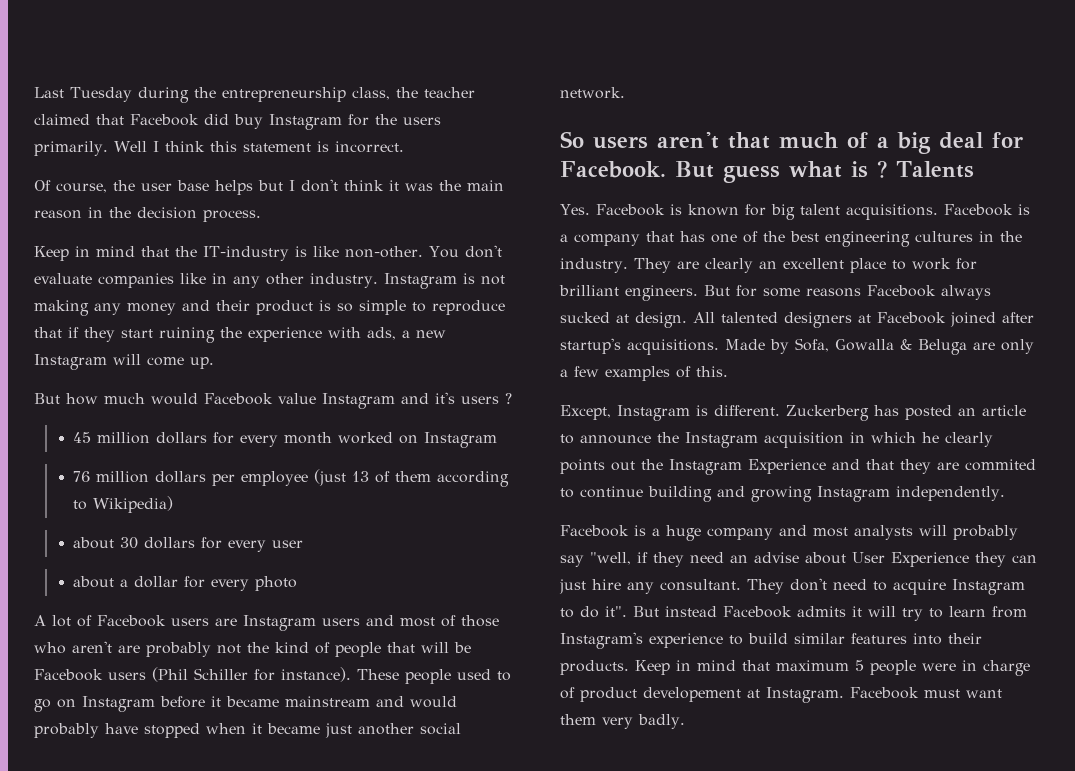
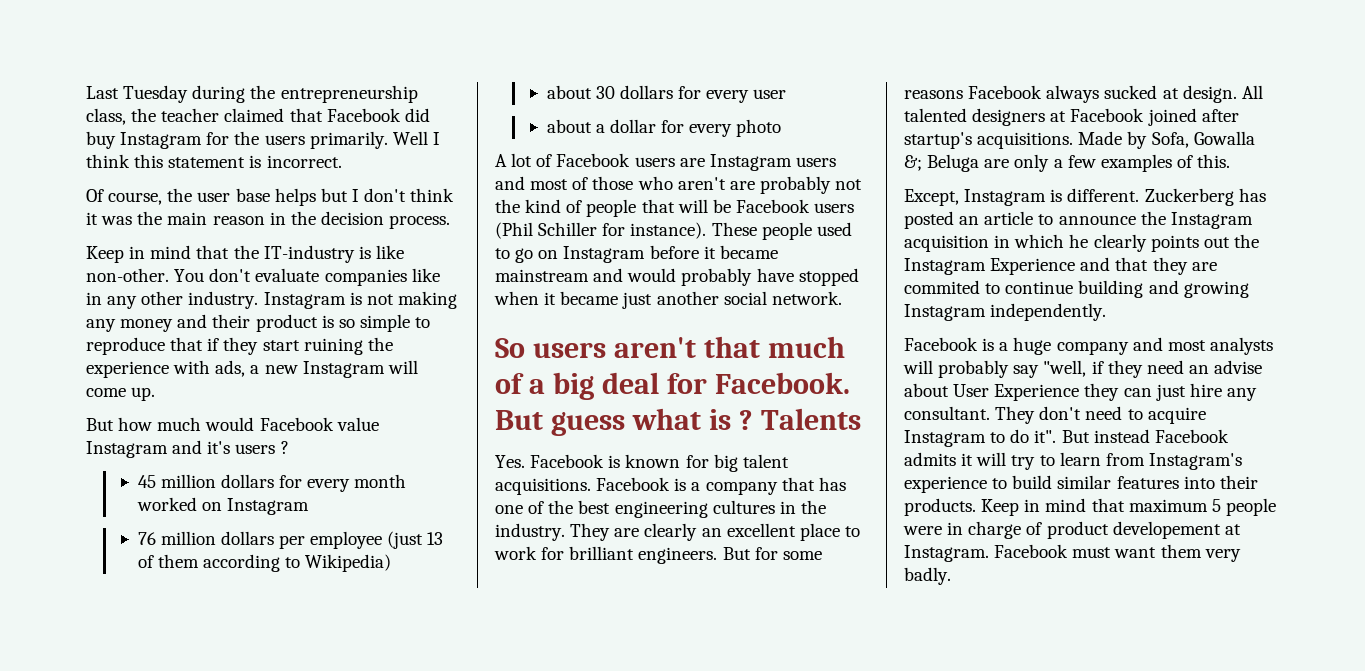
- Made by Sofa, Gowalla & Beluga are only a few examples of this.
+ Made by Sofa, Gowalla &; Beluga are only a few examples of this.

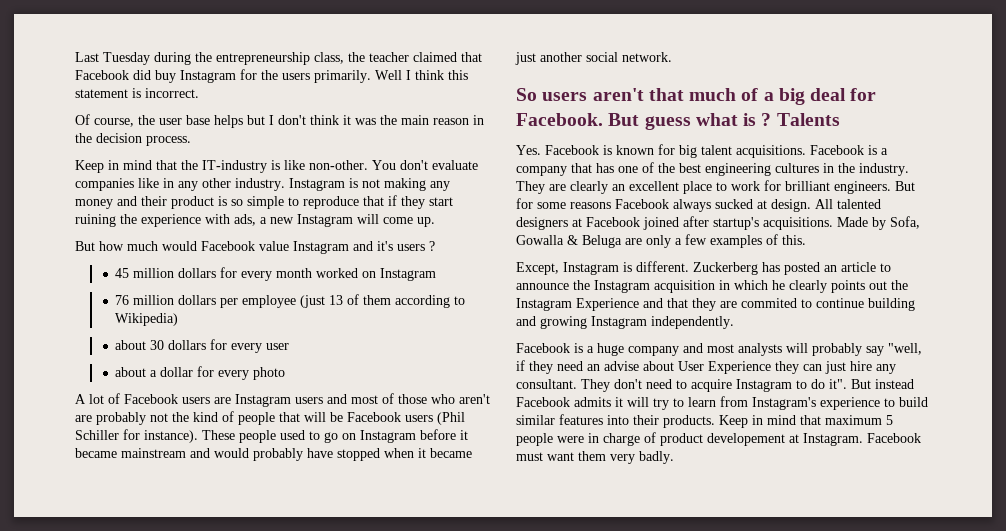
- Made by Sofa, Gowalla &; Beluga are only a few examples of this.
+ Made by Sofa, Gowalla & Beluga are only a few examples of this.

